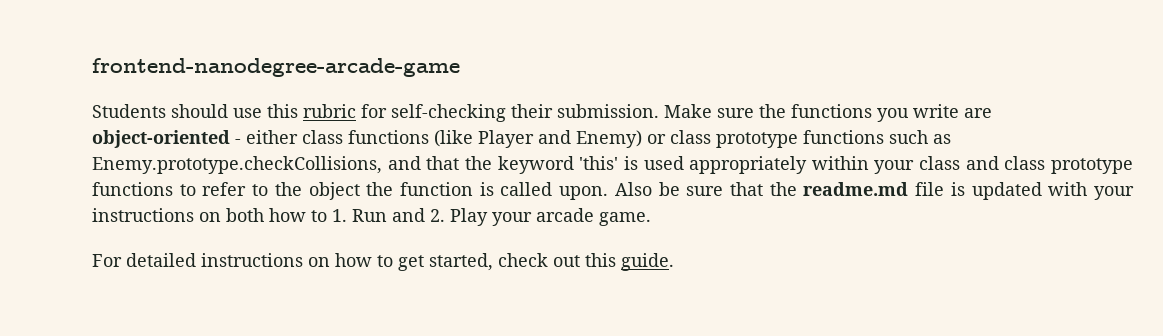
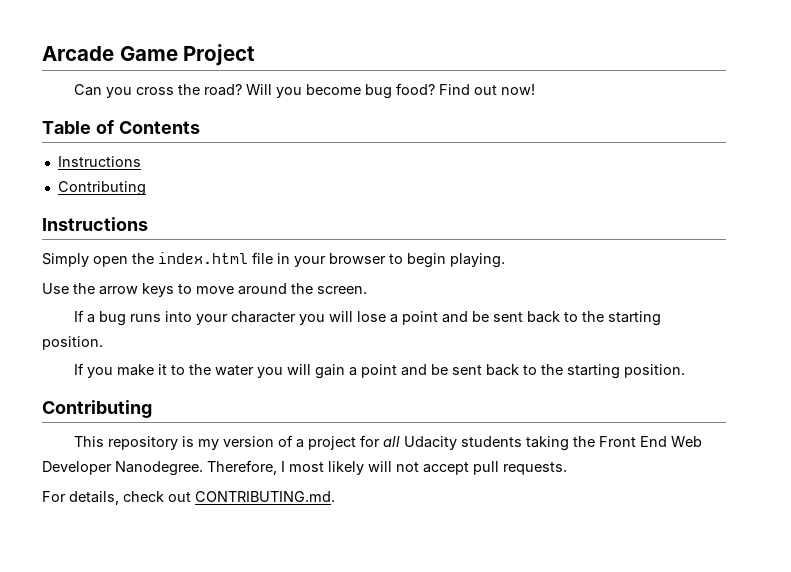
- frontend-nanodegree-arcade-game
- Students should use this rubric for self-checking their submission. Make sure the functions you write are object-oriented - either class functions (like Player and Enemy) or class prototype functions such as Enemy.prototype.checkCollisions, and that the keyword 'this' is used appropriately within your class and class prototype functions to refer to the object the function is called upon. Also be sure that the readme.md file is updated with your instructions on both how to 1. Run and 2. Play your arcade game.
- For detailed instructions on how to get started, check out this guide.
+ Arcade Game Project
+ Can you cross the road? Will you become bug food? Find out now!
+ Table of Contents
+ Instructions
+ Contributing
+ Instructions
+ Simply open the index.html file in your browser to begin playing.
+ Use the arrow keys to move around the screen.
+ If a bug runs into your character you will lose a point and be sent back to the starting position.
+ If you make it to the water you will gain a point and be sent back to the starting position.
+ Contributing
+ This repository is my version of a project for all Udacity students taking the Front End Web Developer Nanodegree. Therefore, I most likely will not accept pull requests.
+ For details, check out CONTRIBUTING.md.

